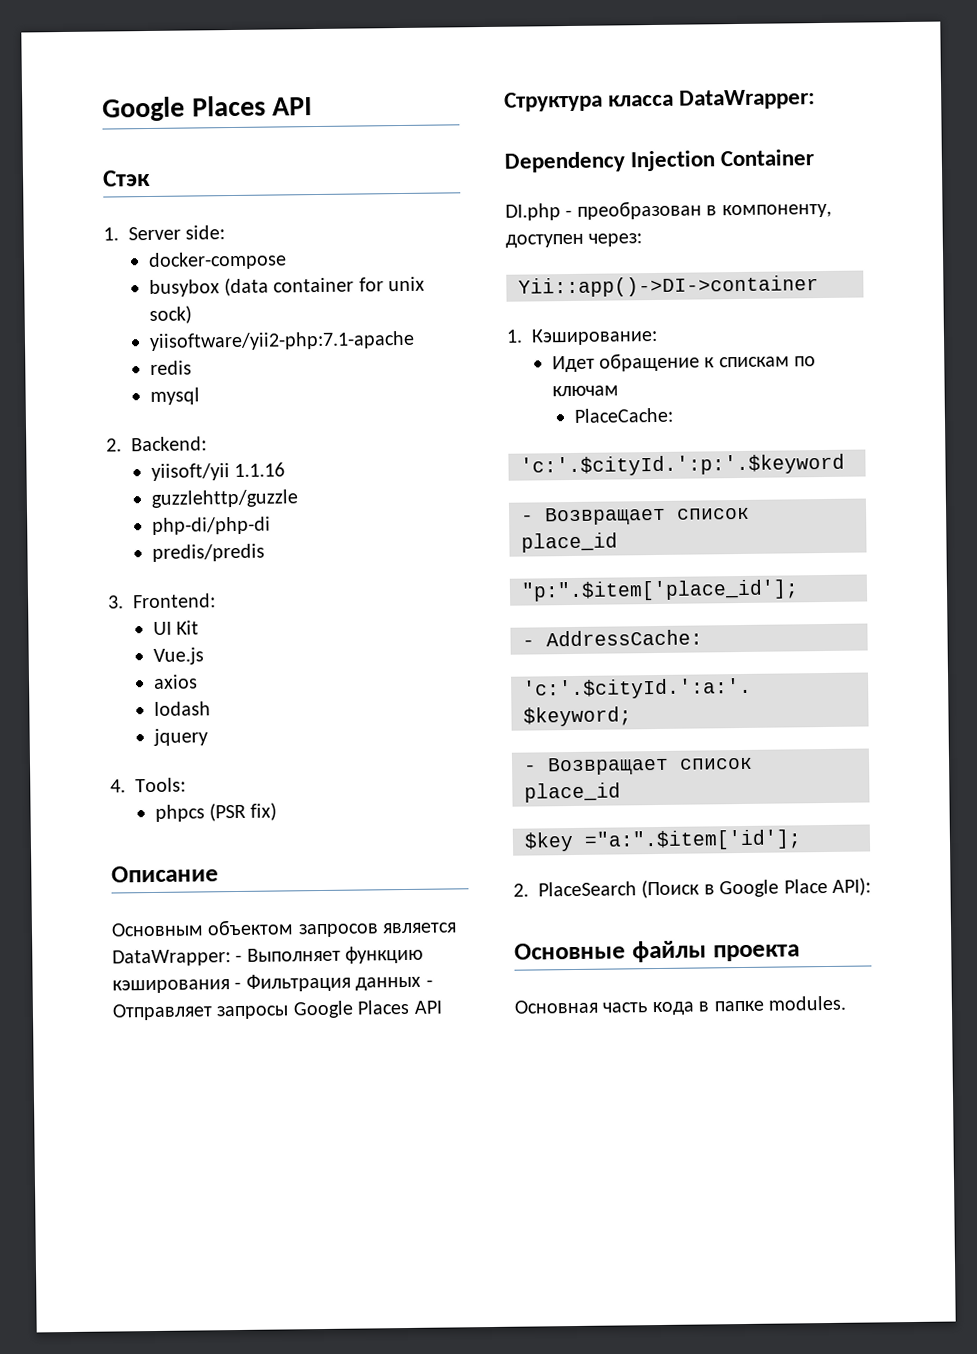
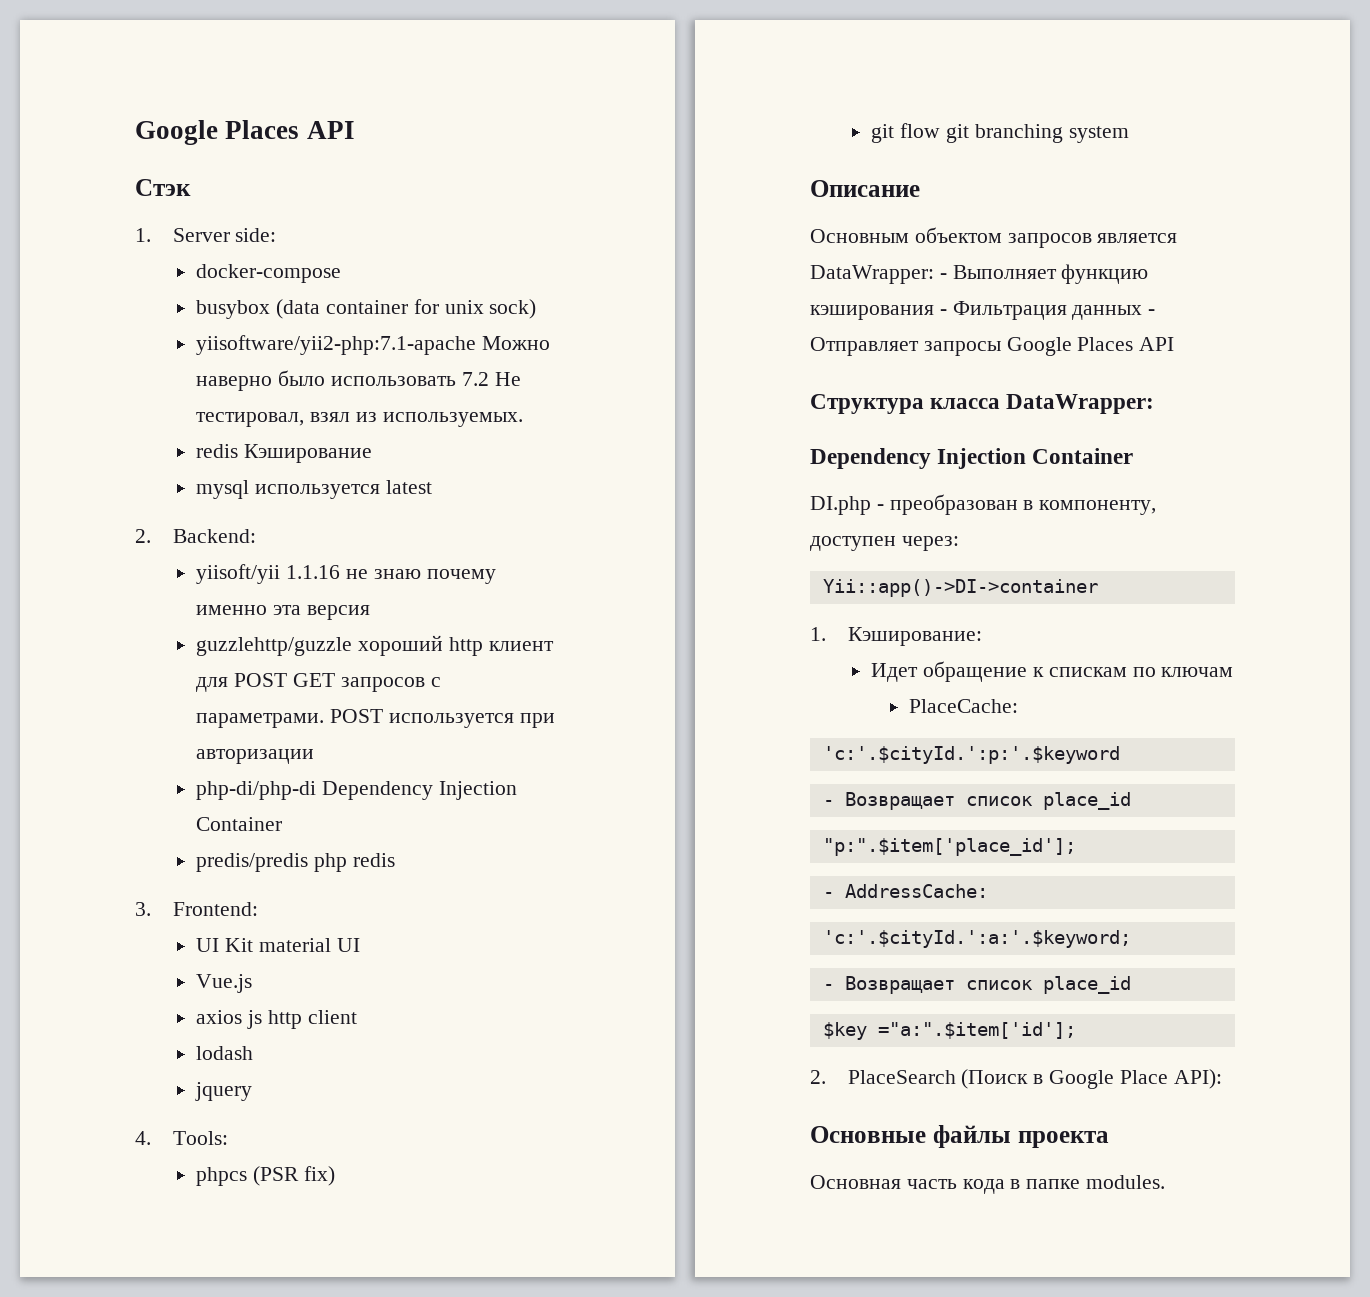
- yiisoftware/yii2-php:7.1-apache
- redis
+ yiisoftware/yii2-php:7.1-apache Можно наверно было использовать 7.2 Не тестировал, взял из используемых.
+ redis Кэширование
- mysql
+ mysql используется latest
- yiisoft/yii 1.1.16
- guzzlehttp/guzzle
- php-di/php-di
+ yiisoft/yii 1.1.16 не знаю почему именно эта версия
+ guzzlehttp/guzzle хороший http клиент для POST GET запросов с параметрами. POST используется при авторизации
+ php-di/php-di Dependency Injection Container
- predis/predis
+ predis/predis php redis
- UI Kit
+ UI Kit material UI
- axios
+ axios js http client
+ git flow git branching system

